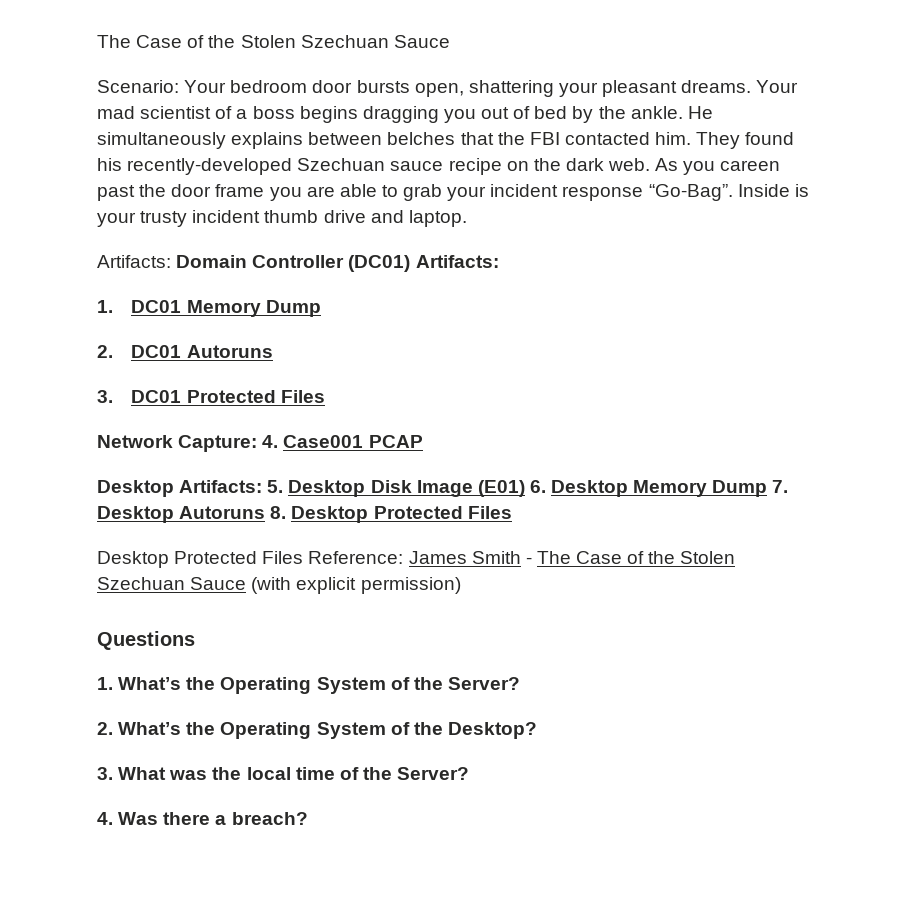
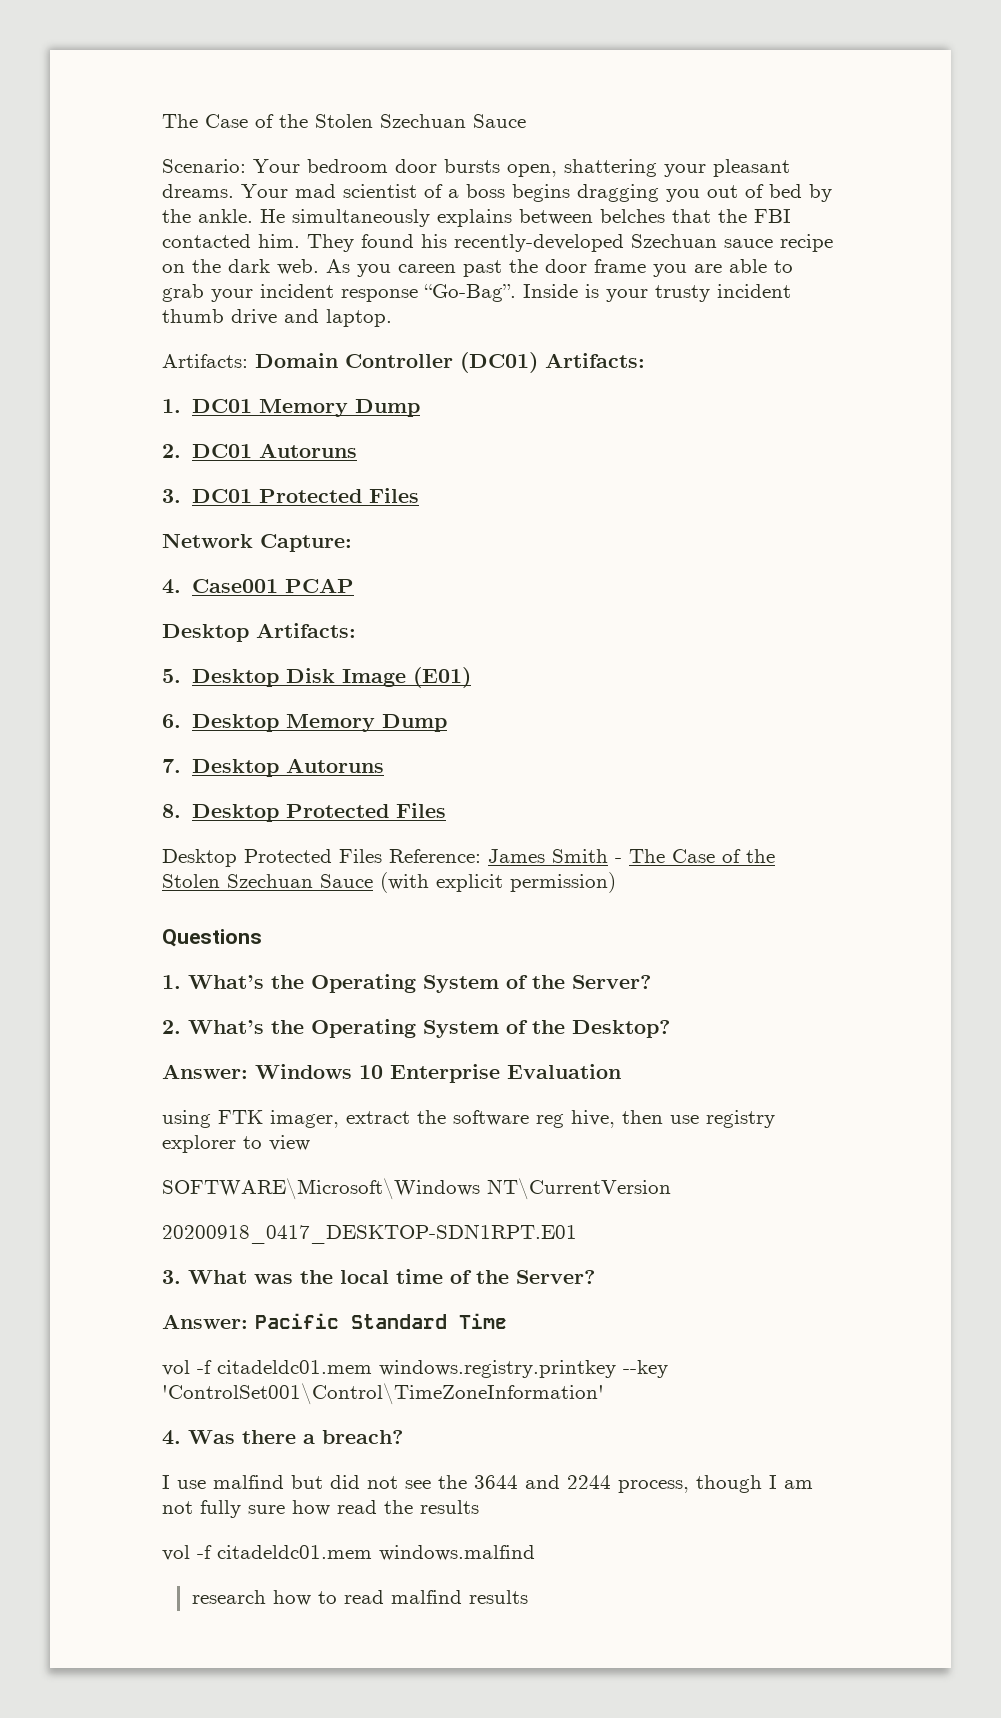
- Network Capture: 4. Case001 PCAP
+ Network Capture:
+ 4. Case001 PCAP
- Desktop Artifacts: 5. Desktop Disk Image (E01) 6. Desktop Memory Dump 7. Desktop Autoruns 8. Desktop Protected Files
+ Desktop Artifacts:
+ 5. Desktop Disk Image (E01)
+ 6. Desktop Memory Dump
+ 7. Desktop Autoruns
+ 8. Desktop Protected Files
+ Answer: Windows 10 Enterprise Evaluation
+ using FTK imager, extract the software reg hive, then use registry explorer to view
+ SOFTWARE\Microsoft\Windows NT\CurrentVersion
+ 20200918_0417_DESKTOP-SDN1RPT.E01
+ Answer: Pacific Standard Time
+ vol -f citadeldc01.mem windows.registry.printkey --key 'ControlSet001\Control\TimeZoneInformation'
+ I use malfind but did not see the 3644 and 2244 process, though I am not fully sure how read the results
+ vol -f citadeldc01.mem windows.malfind
+ research how to read malfind results

